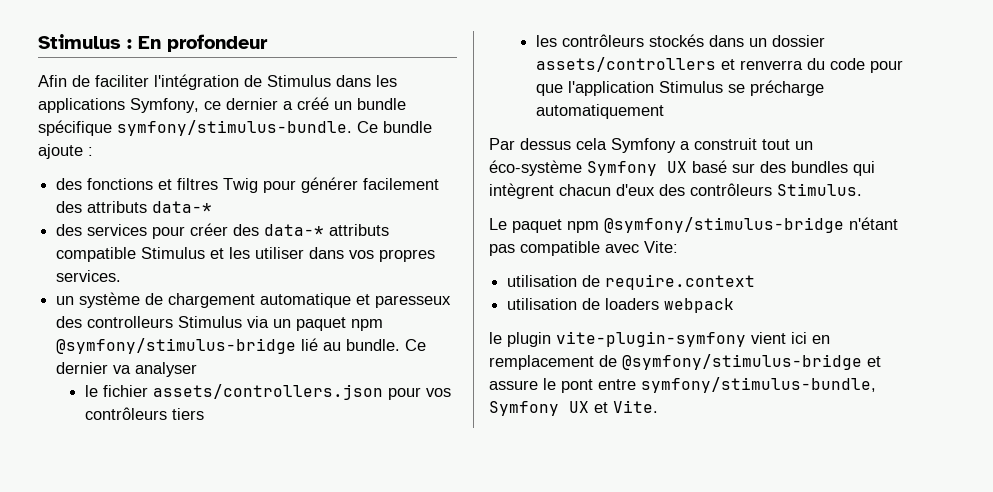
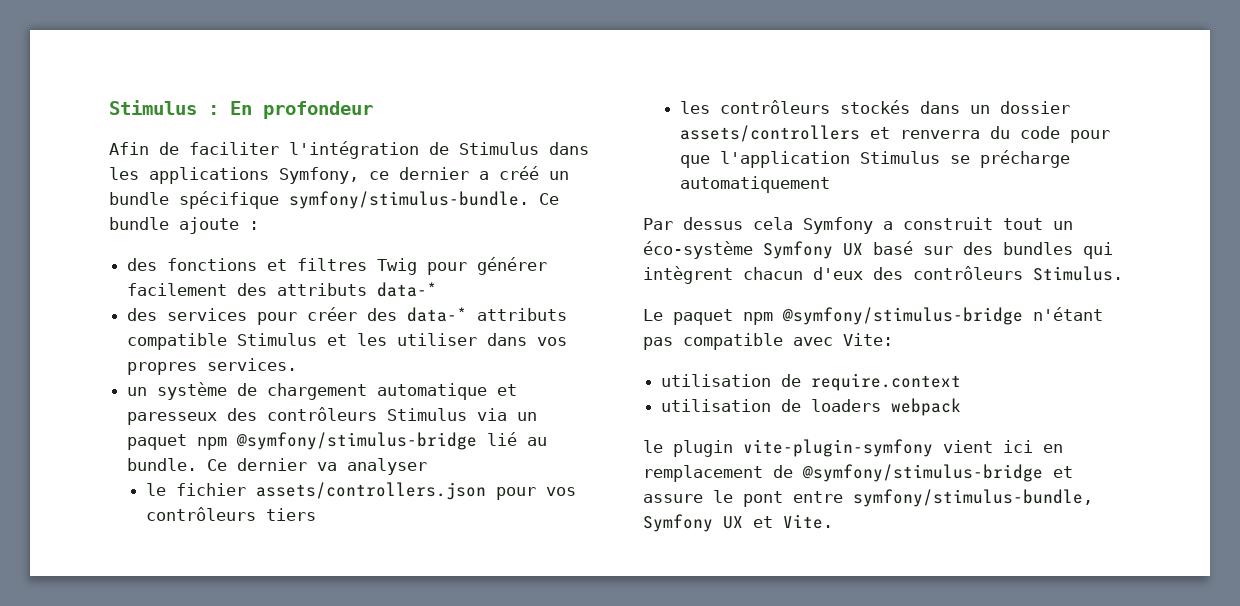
- un système de chargement automatique et paresseux des controlleurs Stimulus via un paquet npm @symfony/stimulus-bridge lié au bundle.
+ un système de chargement automatique et paresseux des contrôleurs Stimulus via un paquet npm @symfony/stimulus-bridge lié au bundle.

